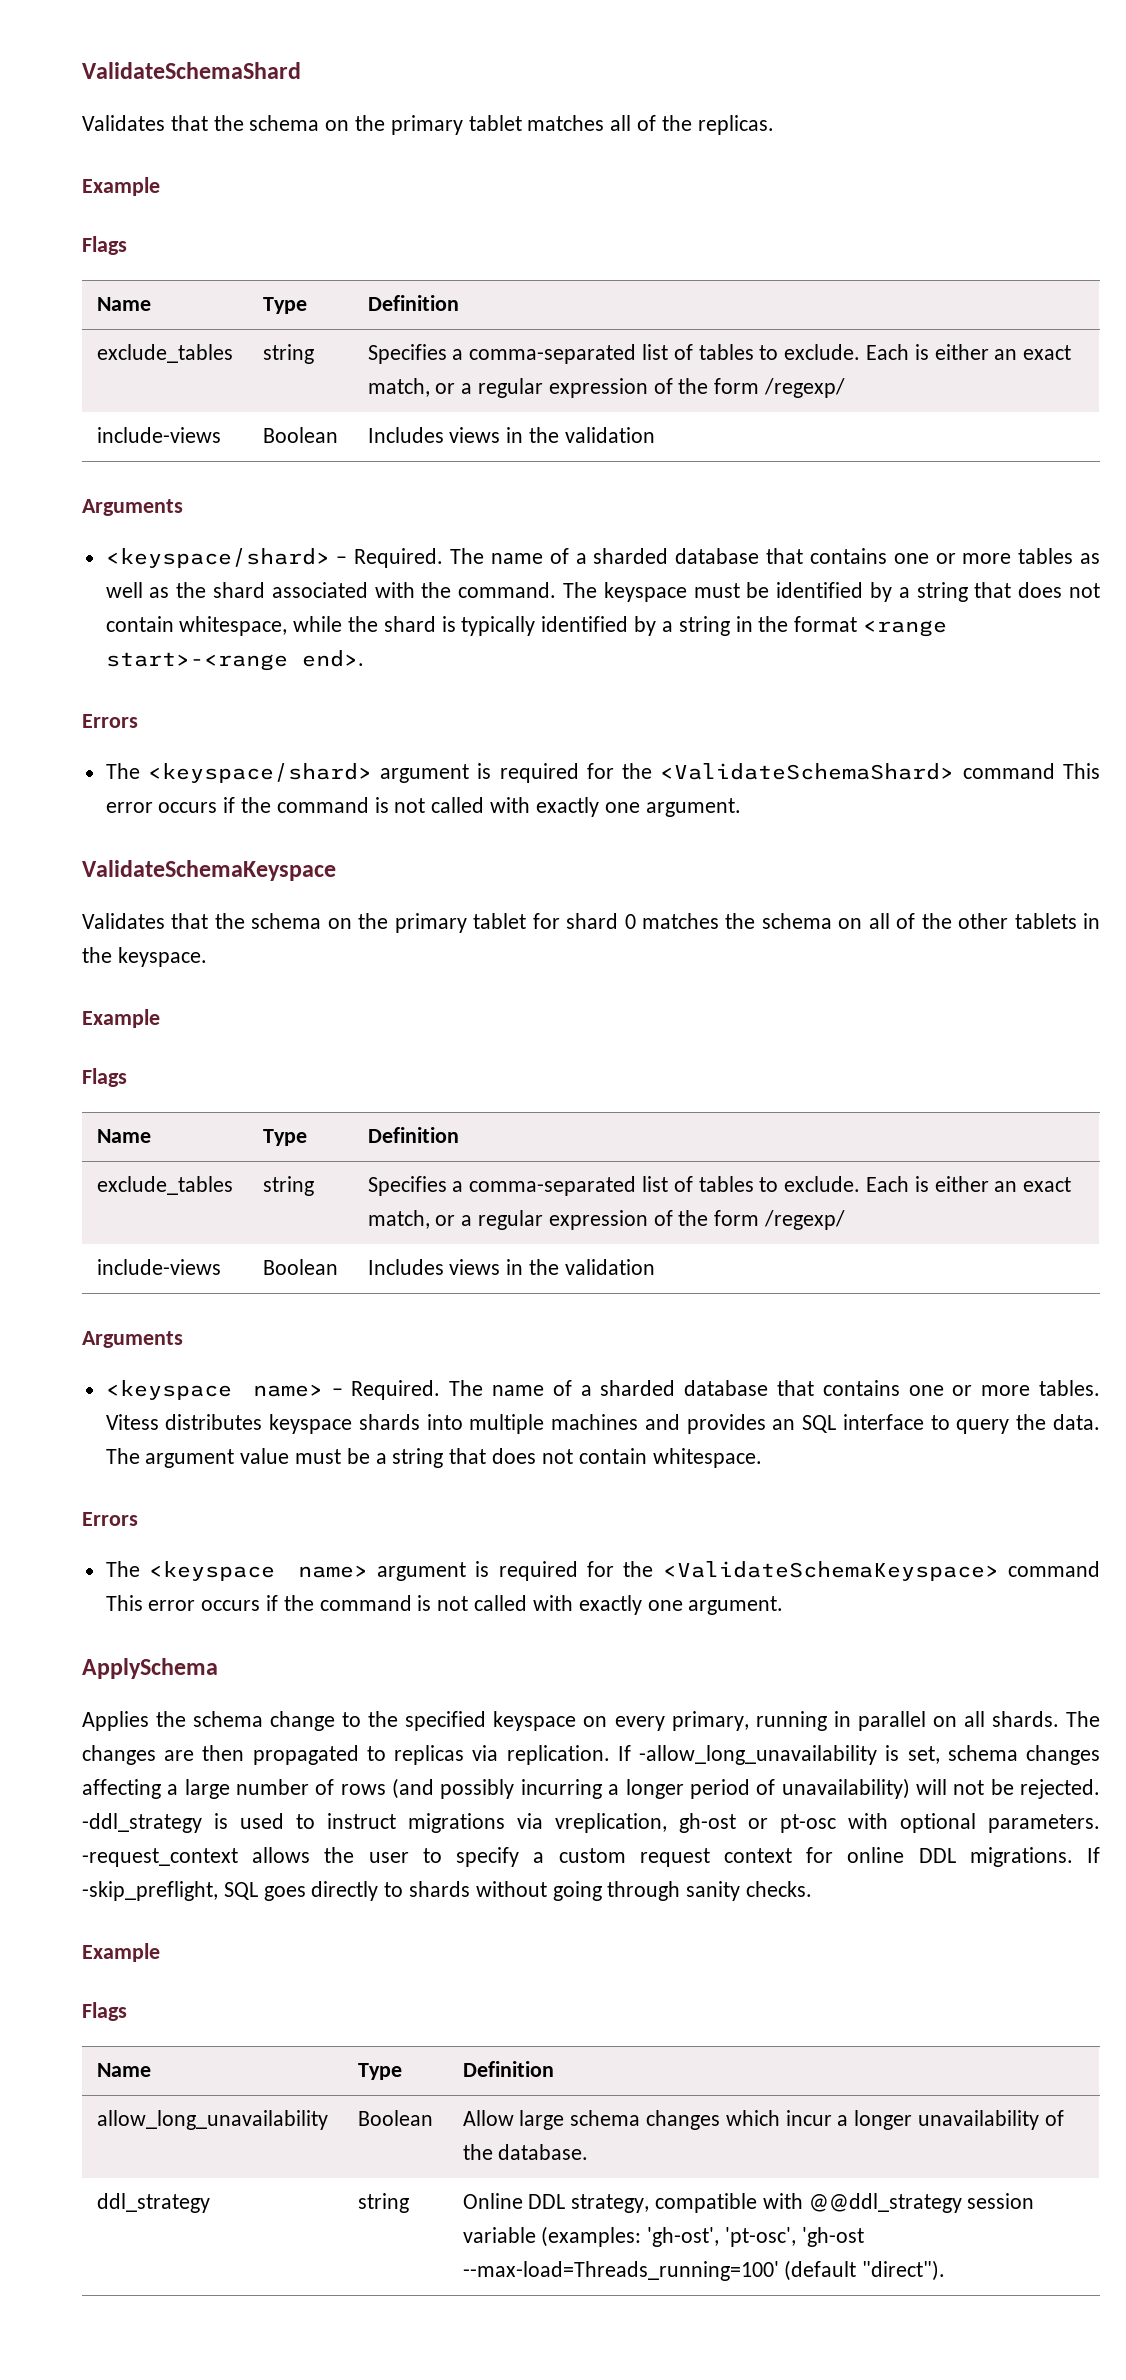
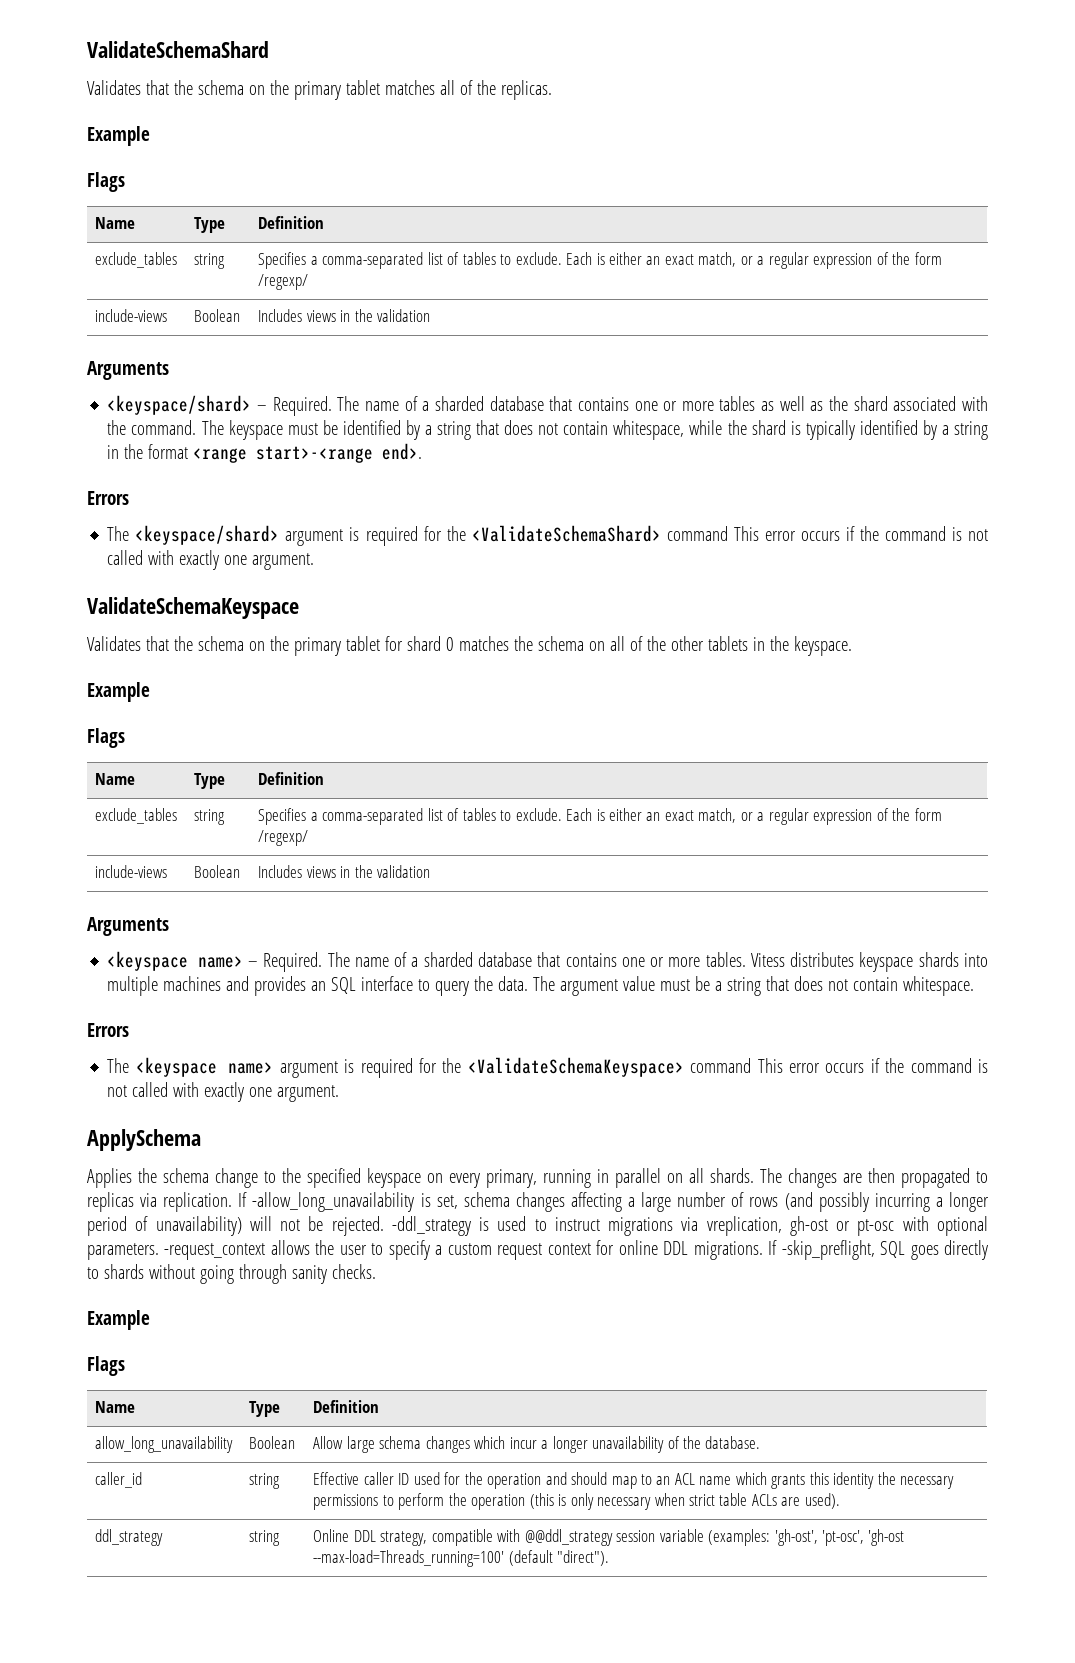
+ caller_id | string | Effective caller ID used for the operation and should map to an ACL name which grants this identity the necessary permissions to perform the operation (this is only necessary when strict table ACLs are used).

